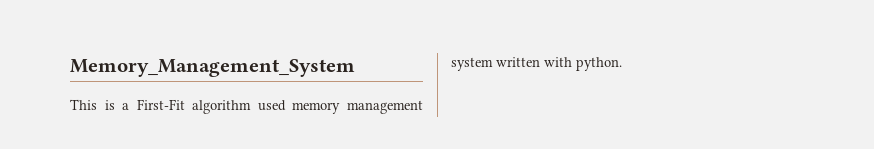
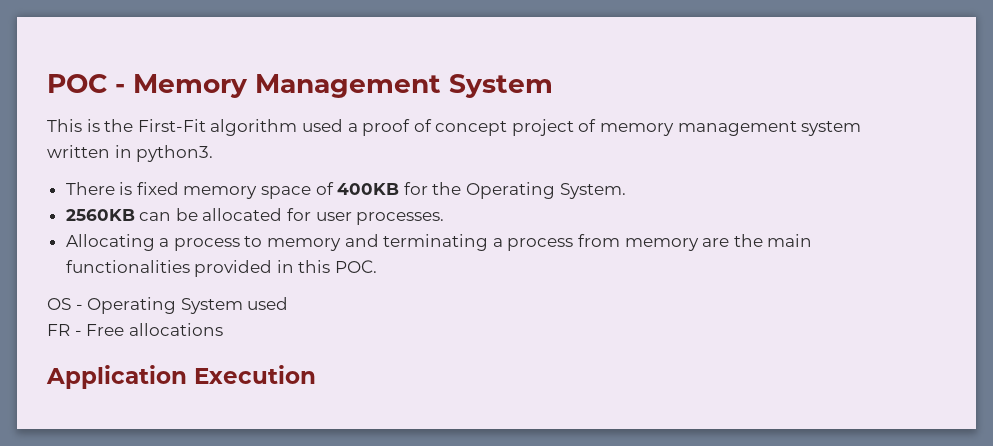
- Memory_Management_System
+ POC - Memory Management System
- This is a First-Fit algorithm used memory management system written with python.
+ This is the First-Fit algorithm used a proof of concept project of memory management system written in python3.
+ There is fixed memory space of 400KB for the Operating System.
+ 2560KB can be allocated for user processes.
+ Allocating a process to memory and terminating a process from memory are the main functionalities provided in this POC.
+ OS - Operating System used
+ FR - Free allocations
+ Application Execution

